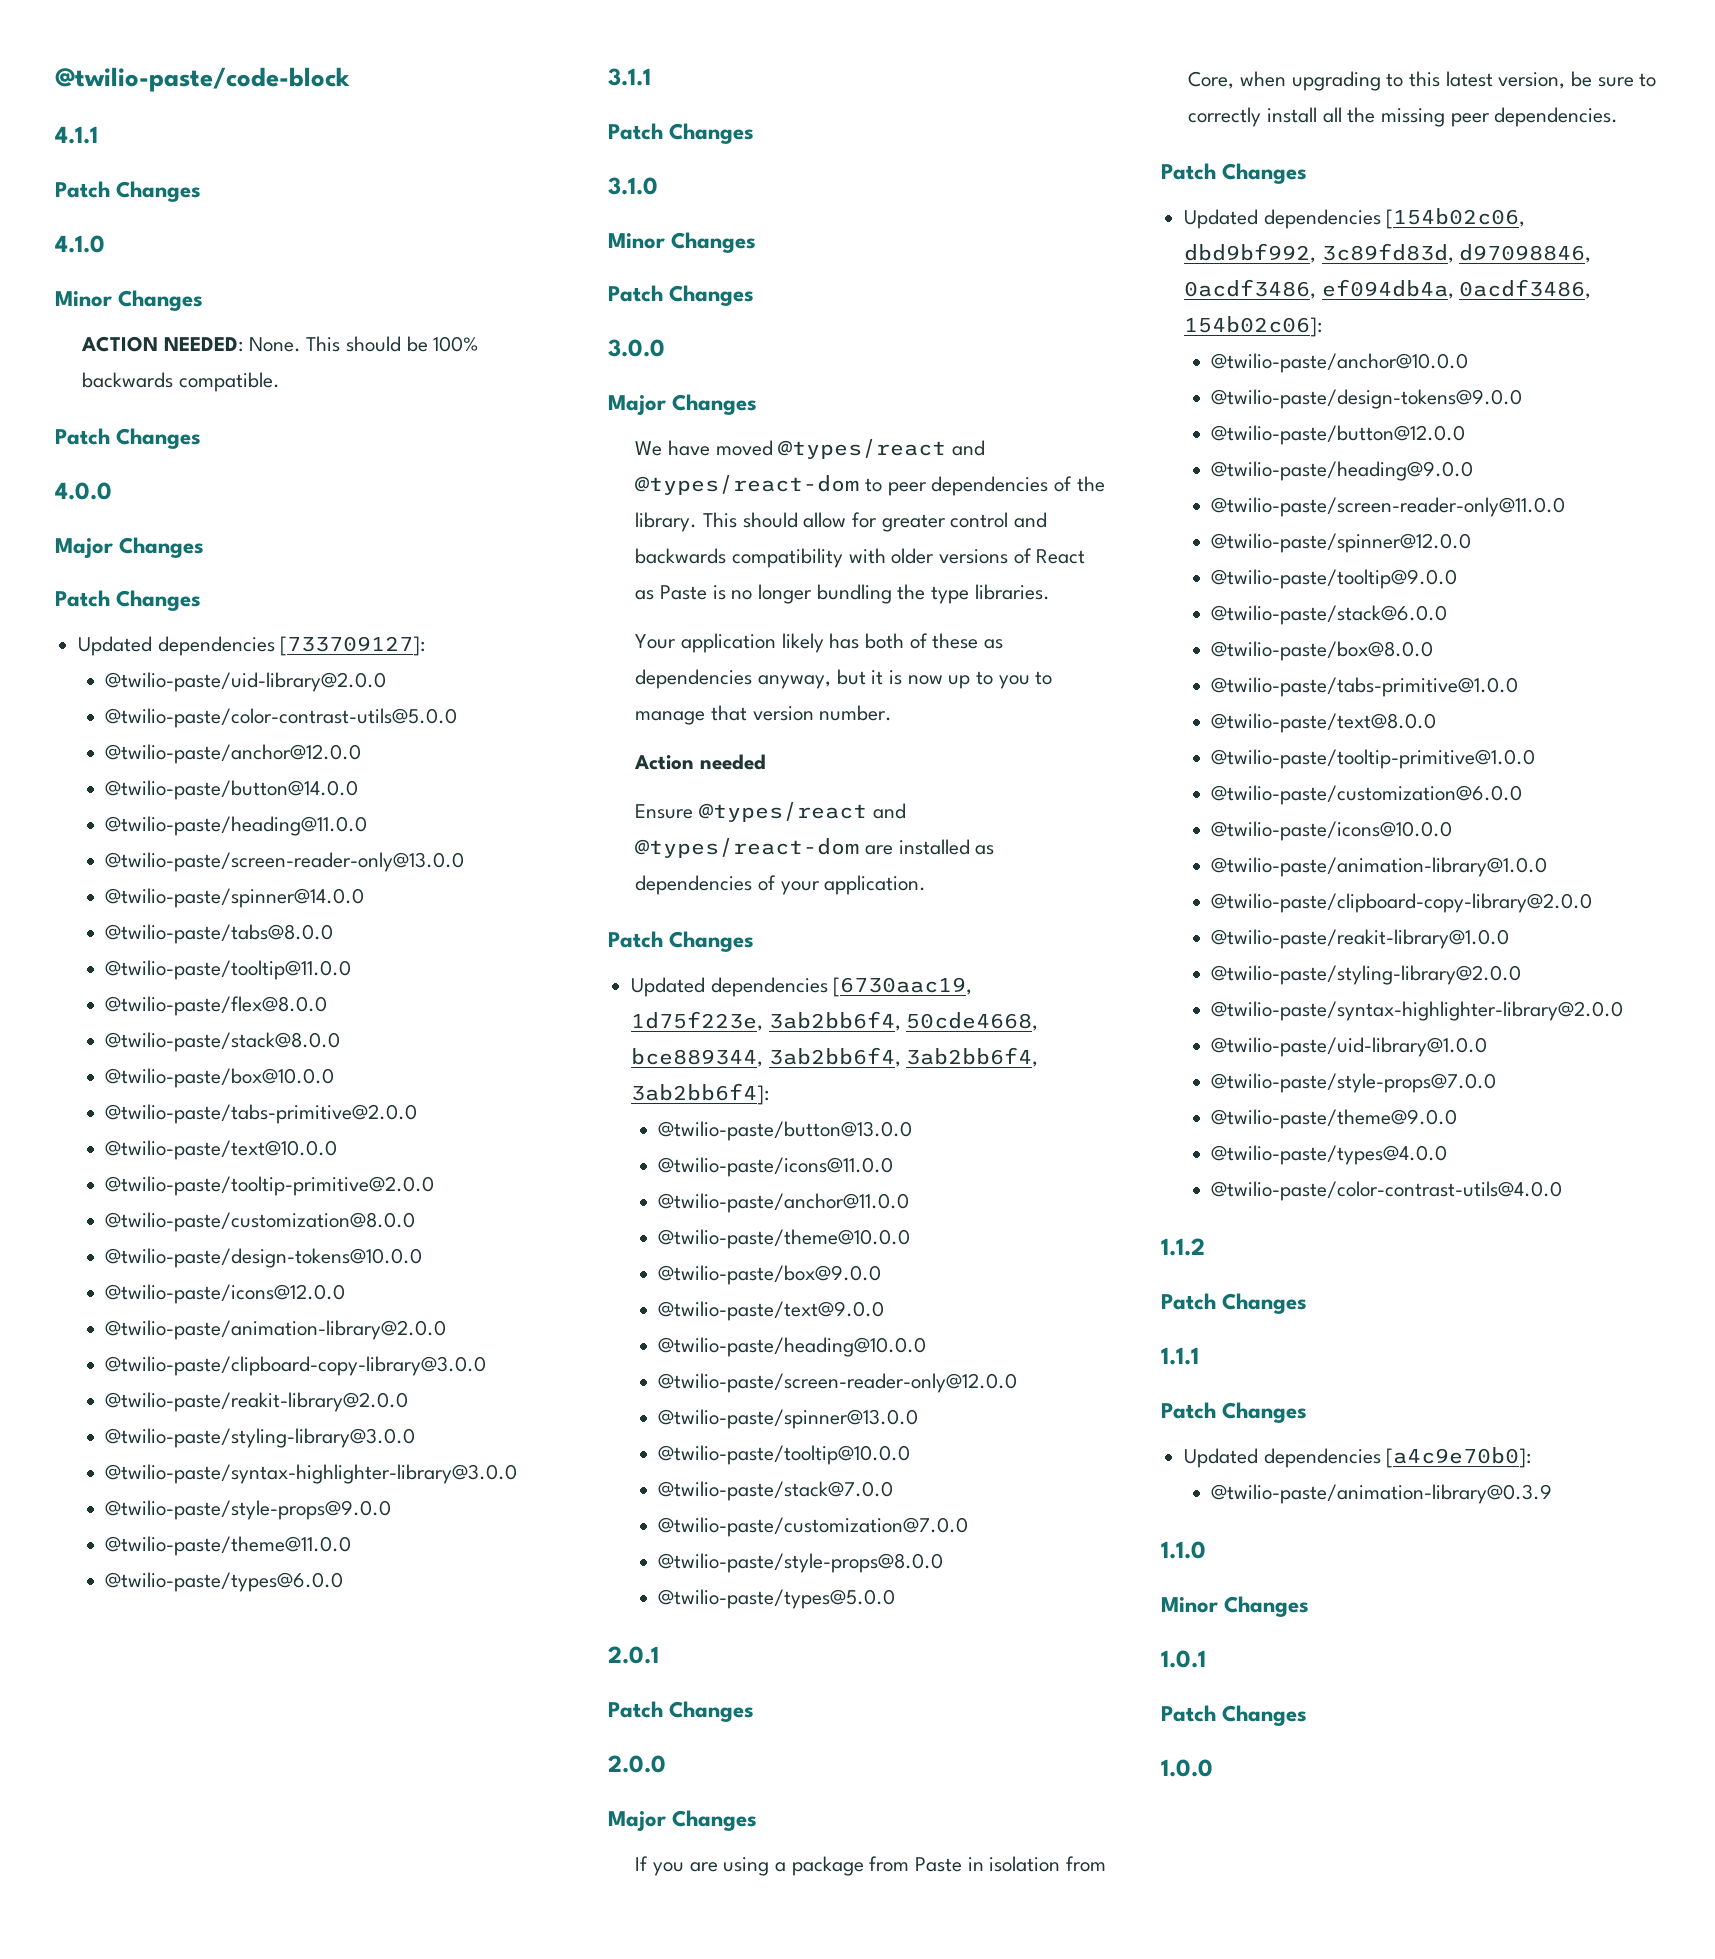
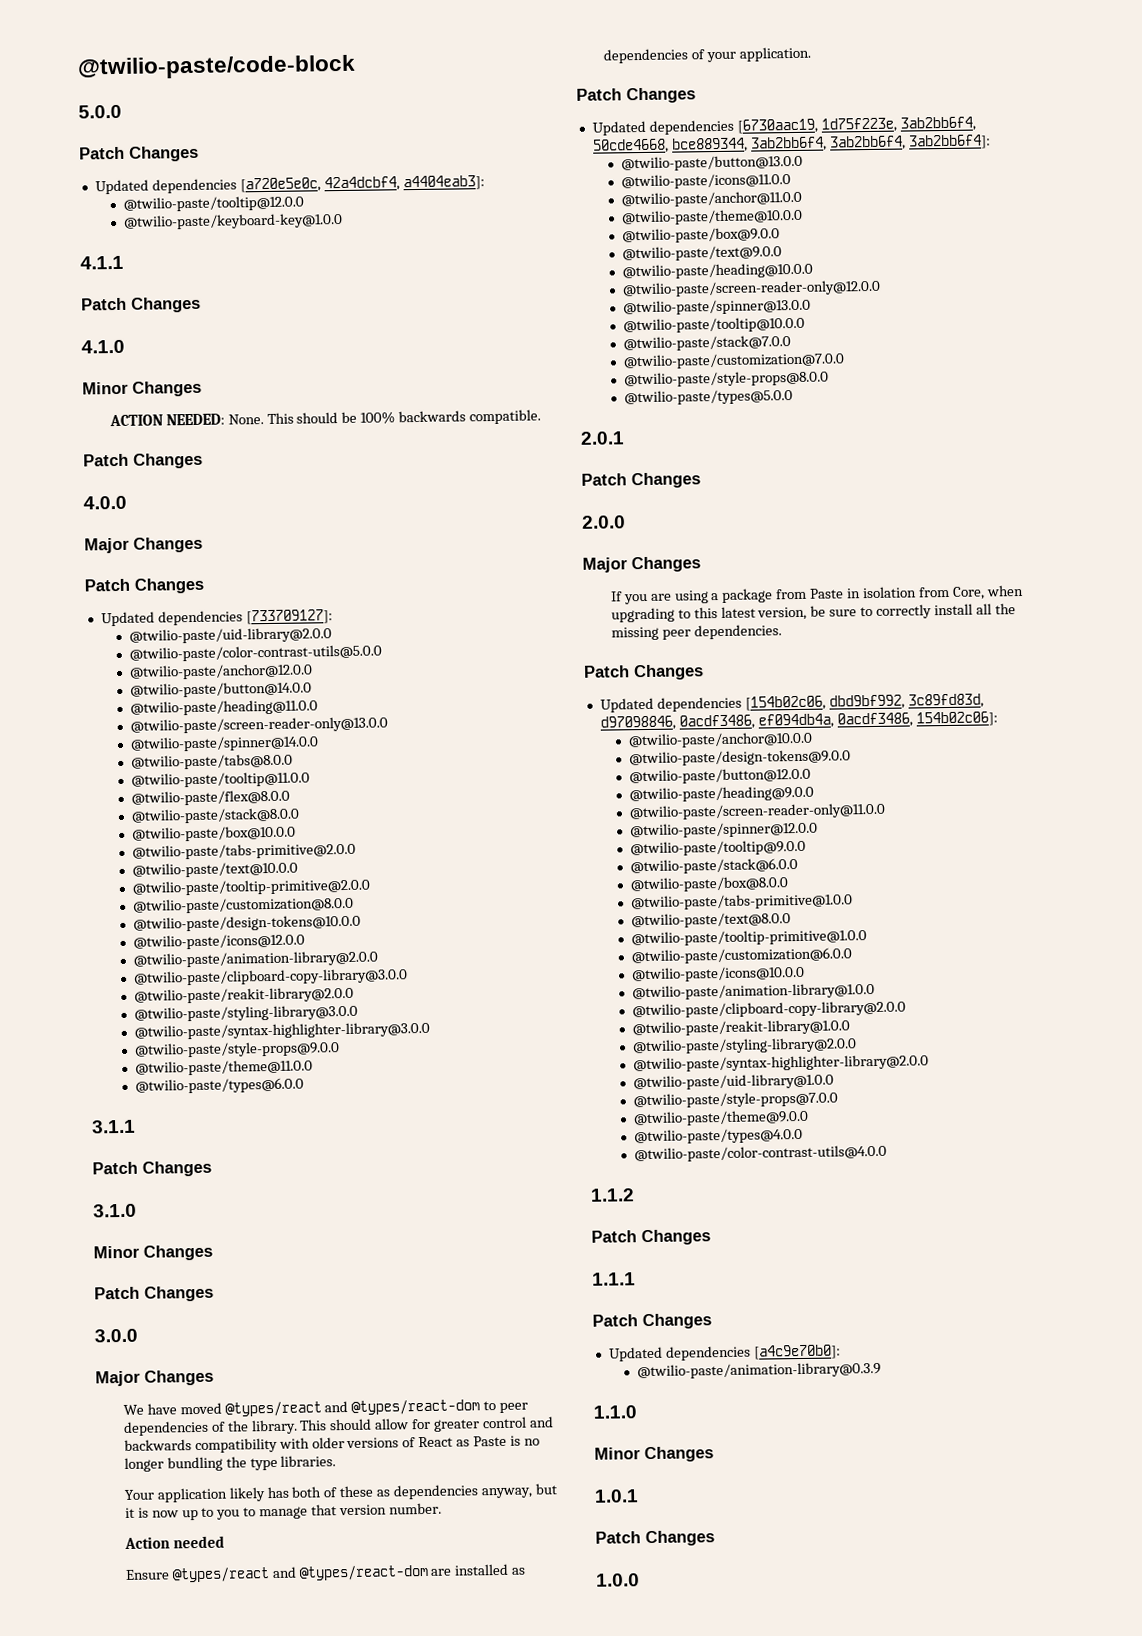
+ 5.0.0
+ Patch Changes
+ Updated dependencies [a720e5e0c, 42a4dcbf4, a4404eab3]:
+ @twilio-paste/tooltip@12.0.0
+ @twilio-paste/keyboard-key@1.0.0

